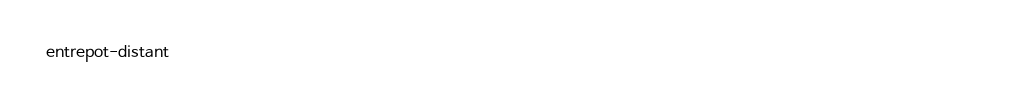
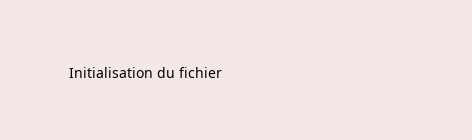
- entrepot-distant
+ Initialisation du fichier

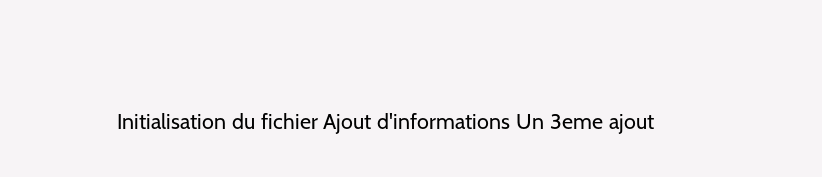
- Initialisation du fichier
+ Initialisation du fichier Ajout d'informations Un 3eme ajout

